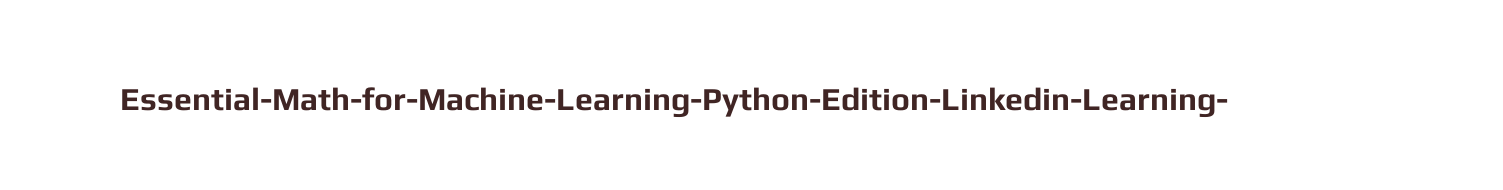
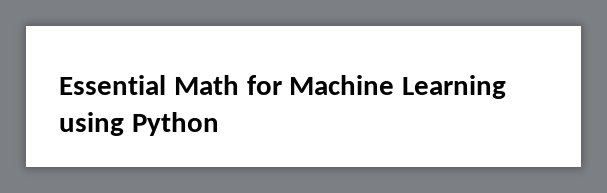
- Essential-Math-for-Machine-Learning-Python-Edition-Linkedin-Learning-
+ Essential Math for Machine Learning using Python

